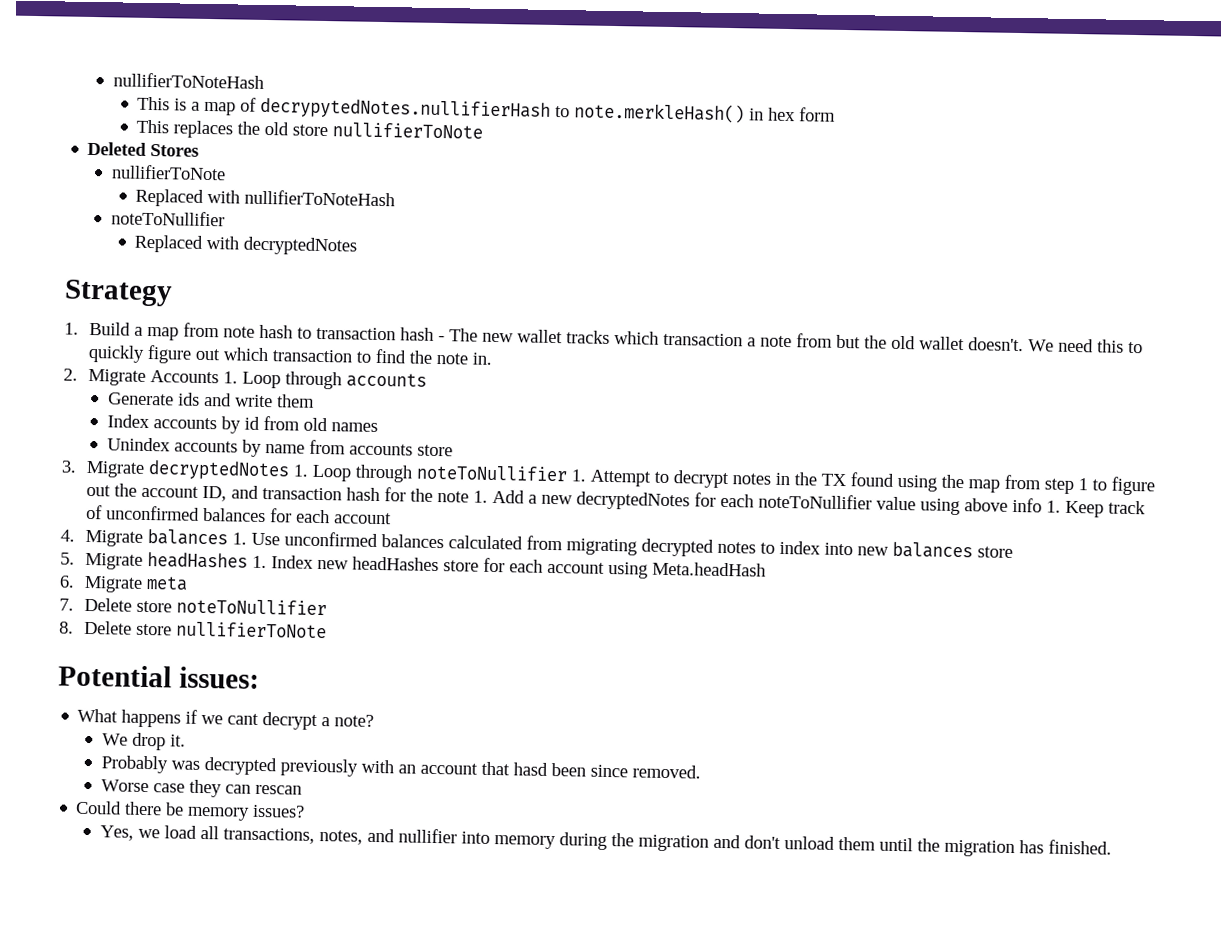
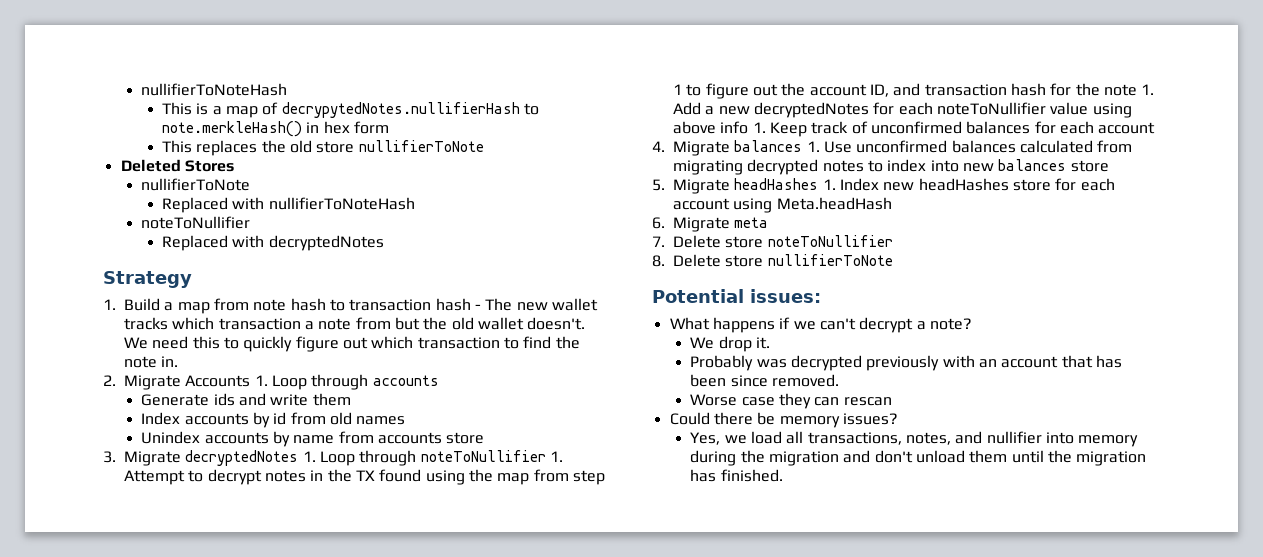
- What happens if we cant decrypt a note?
+ What happens if we can't decrypt a note?
- Probably was decrypted previously with an account that hasd been since removed.
+ Probably was decrypted previously with an account that has been since removed.

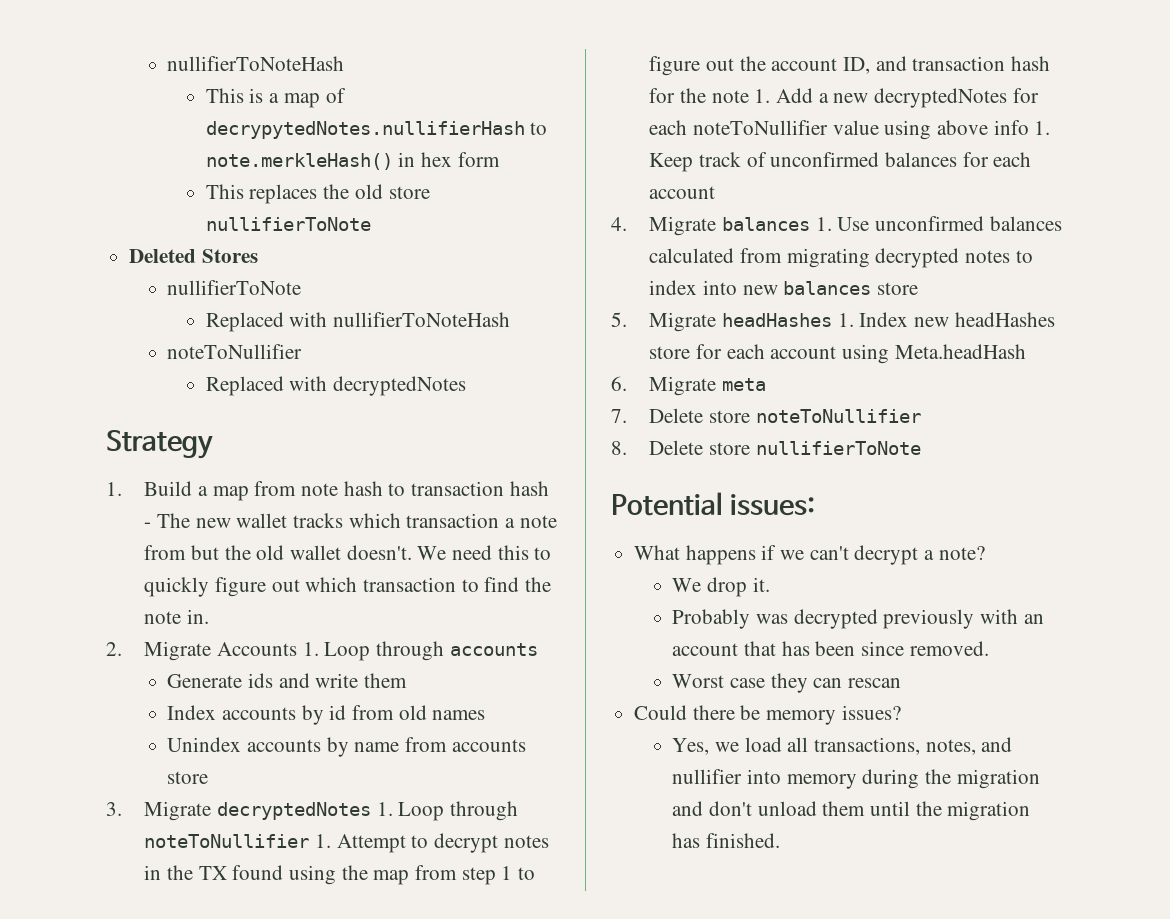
- Worse case they can rescan
+ Worst case they can rescan

